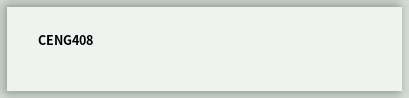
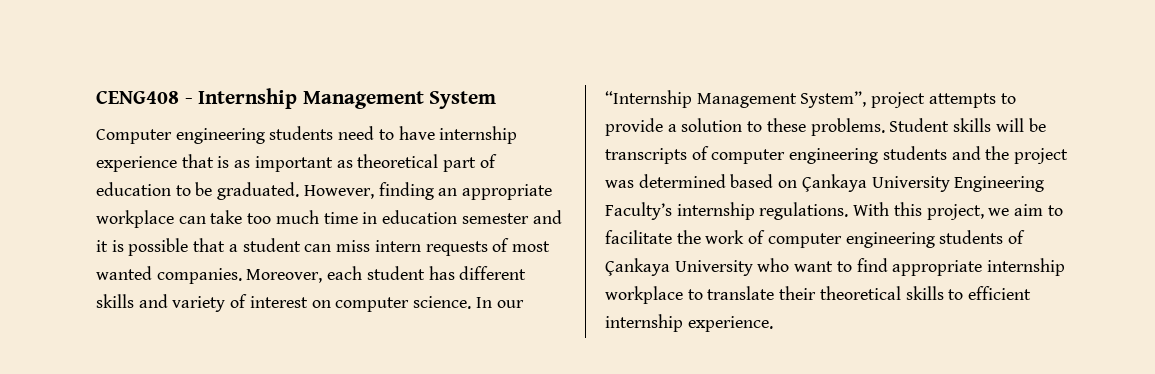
- CENG408
+ CENG408 - Internship Management System
+ Computer engineering students need to have internship experience that is as important as theoretical part of education to be graduated. However, finding an appropriate workplace can take too much time in education semester and it is possible that a student can miss intern requests of most wanted companies. Moreover, each student has different skills and variety of interest on computer science. In our “Internship Management System”, project attempts to provide a solution to these problems. Student skills will be transcripts of computer engineering students and the project was determined based on Çankaya University Engineering Faculty’s internship regulations. With this project, we aim to facilitate the work of computer engineering students of Çankaya University who want to find appropriate internship workplace to translate their theoretical skills to efficient internship experience.

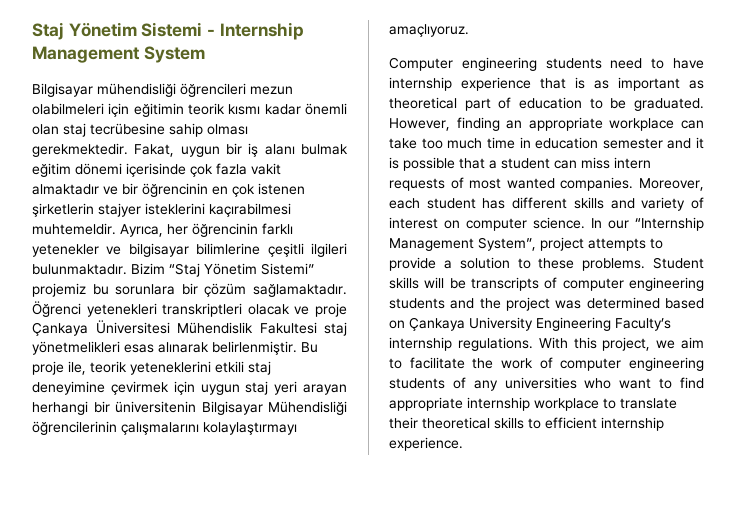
- CENG408 - Internship Management System
+ Staj Yönetim Sistemi - Internship Management System
+ Bilgisayar mühendisliği öğrencileri mezun olabilmeleri için eğitimin teorik kısmı kadar önemli olan staj tecrübesine sahip olması gerekmektedir. Fakat, uygun bir iş alanı bulmak eğitim dönemi içerisinde çok fazla vakit almaktadır ve bir öğrencinin en çok istenen şirketlerin stajyer isteklerini kaçırabilmesi muhtemeldir. Ayrıca, her öğrencinin farklı yetenekler ve bilgisayar bilimlerine çeşitli ilgileri bulunmaktadır. Bizim “Staj Yönetim Sistemi” projemiz bu sorunlara bir çözüm sağlamaktadır. Öğrenci yetenekleri transkriptleri olacak ve proje Çankaya Üniversitesi Mühendislik Fakultesi staj yönetmelikleri esas alınarak belirlenmiştir. Bu proje ile, teorik yeteneklerini etkili staj deneyimine çevirmek için uygun staj yeri arayan herhangi bir üniversitenin Bilgisayar Mühendisliği öğrencilerinin çalışmalarını kolaylaştırmayı amaçlıyoruz.
- With this project, we aim to facilitate the work of computer engineering students of Çankaya University who want to find appropriate internship workplace to translate their theoretical skills to efficient internship experience.
+ With this project, we aim to facilitate the work of computer engineering students of any universities who want to find appropriate internship workplace to translate their theoretical skills to efficient internship experience.

